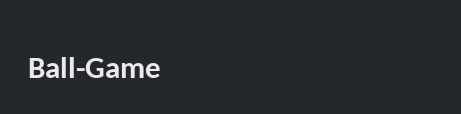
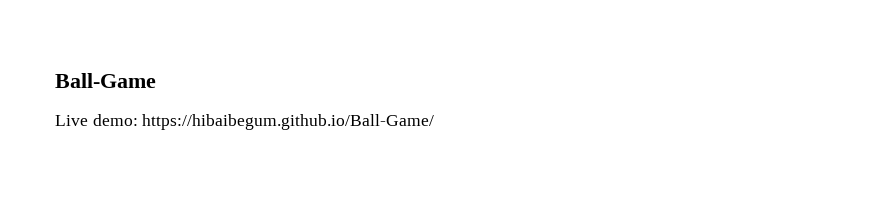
+ Live demo: https://hibaibegum.github.io/Ball-Game/

